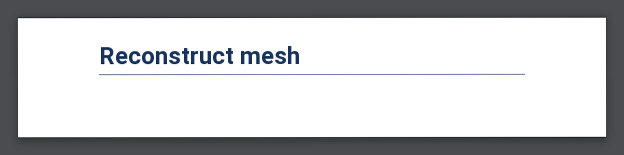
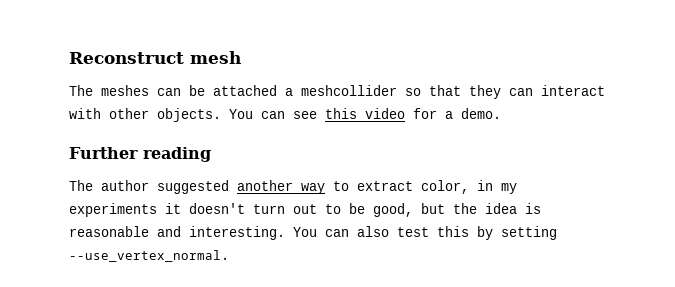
+ The meshes can be attached a meshcollider so that they can interact with other objects. You can see this video for a demo.
+ Further reading
+ The author suggested another way to extract color, in my experiments it doesn't turn out to be good, but the idea is reasonable and interesting. You can also test this by setting --use_vertex_normal.

